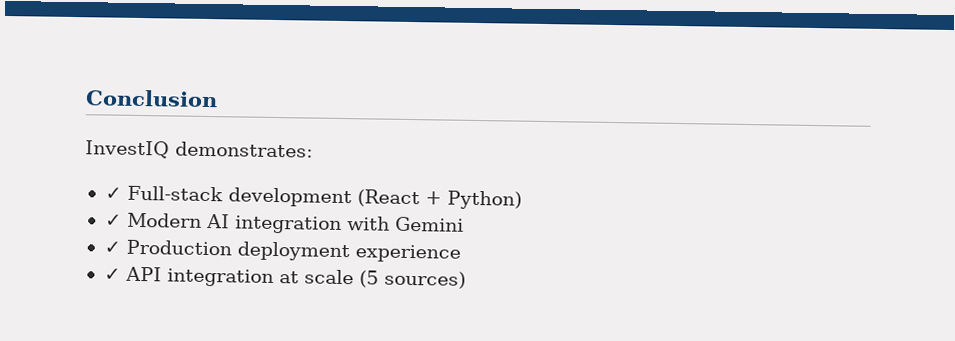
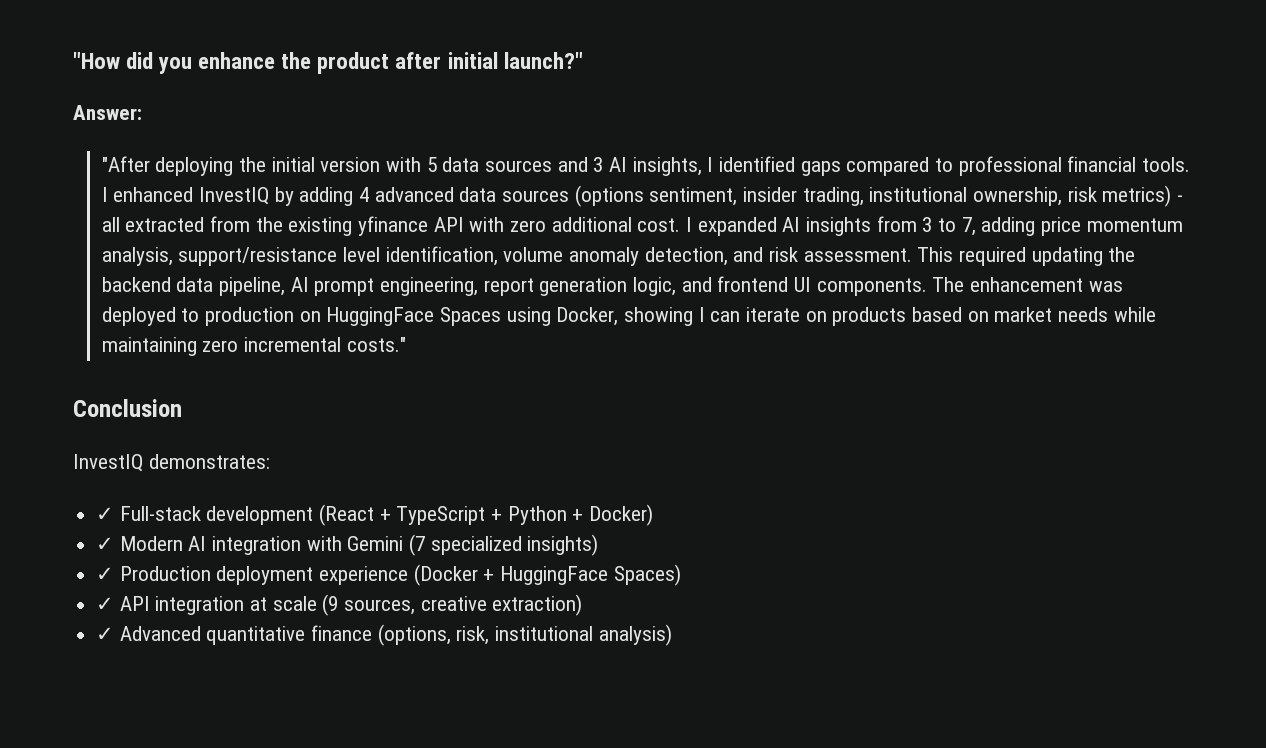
+ "How did you enhance the product after initial launch?"
+ Answer:
+ "After deploying the initial version with 5 data sources and 3 AI insights, I identified gaps compared to professional financial tools. I enhanced InvestIQ by adding 4 advanced data sources (options sentiment, insider trading, institutional ownership, risk metrics) - all extracted from the existing yfinance API with zero additional cost. I expanded AI insights from 3 to 7, adding price momentum analysis, support/resistance level identification, volume anomaly detection, and risk assessment. This required updating the backend data pipeline, AI prompt engineering, report generation logic, and frontend UI components. The enhancement was deployed to production on HuggingFace Spaces using Docker, showing I can iterate on products based on market needs while maintaining zero incremental costs."
- ✓ Full-stack development (React + Python)
+ ✓ Full-stack development (React + TypeScript + Python + Docker)
- ✓ Modern AI integration with Gemini
+ ✓ Modern AI integration with Gemini (7 specialized insights)
- ✓ Production deployment experience
+ ✓ Production deployment experience (Docker + HuggingFace Spaces)
- ✓ API integration at scale (5 sources)
+ ✓ API integration at scale (9 sources, creative extraction)
+ ✓ Advanced quantitative finance (options, risk, institutional analysis)

